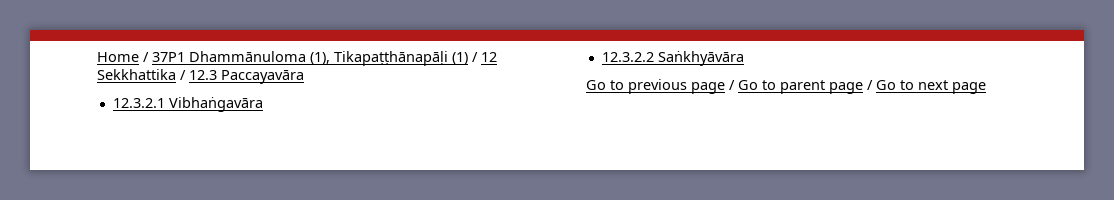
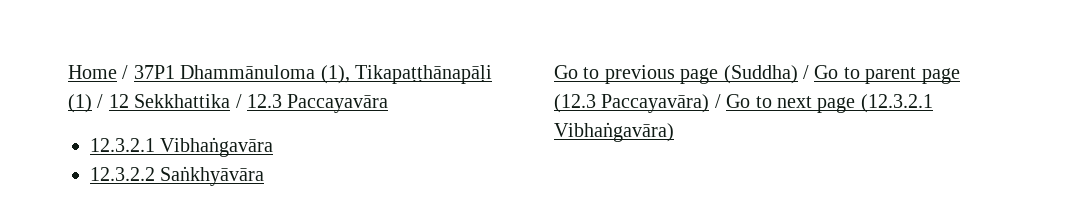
- Go to previous page / Go to parent page / Go to next page
+ Go to previous page (Suddha) / Go to parent page (12.3 Paccayavāra) / Go to next page (12.3.2.1 Vibhaṅgavāra)

